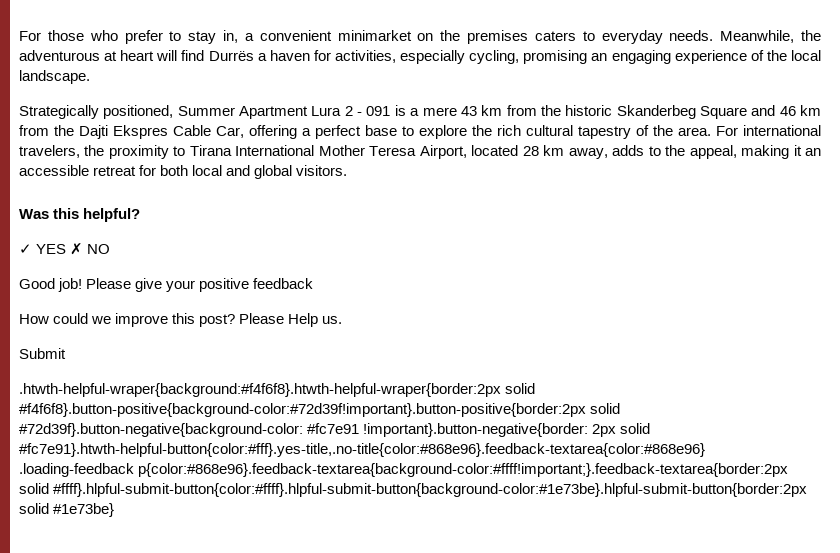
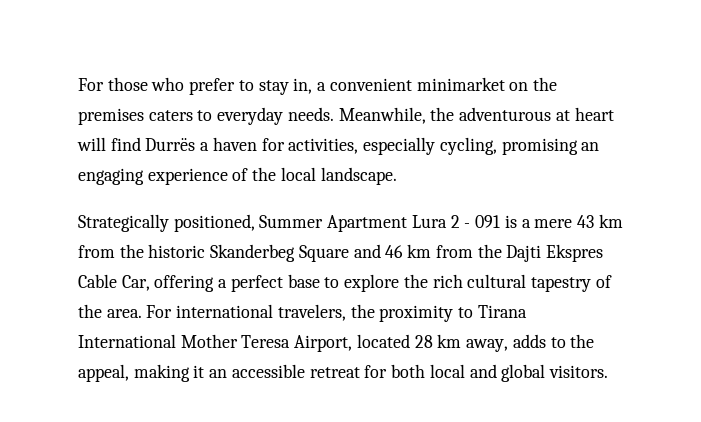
- Was this helpful?
- ✓ YES ✗ NO
- Good job! Please give your positive feedback
- How could we improve this post? Please Help us.
- Submit
- .htwth-helpful-wraper{background:#f4f6f8}.htwth-helpful-wraper{border:2px solid #f4f6f8}.button-positive{background-color:#72d39f!important}.button-positive{border:2px solid #72d39f}.button-negative{background-color: #fc7e91 !important}.button-negative{border: 2px solid #fc7e91}.htwth-helpful-button{color:#fff}.yes-title,.no-title{color:#868e96}.feedback-textarea{color:#868e96} .loading-feedback p{color:#868e96}.feedback-textarea{background-color:#ffff!important;}.feedback-textarea{border:2px solid #ffff}.hlpful-submit-button{color:#ffff}.hlpful-submit-button{background-color:#1e73be}.hlpful-submit-button{border:2px solid #1e73be}

